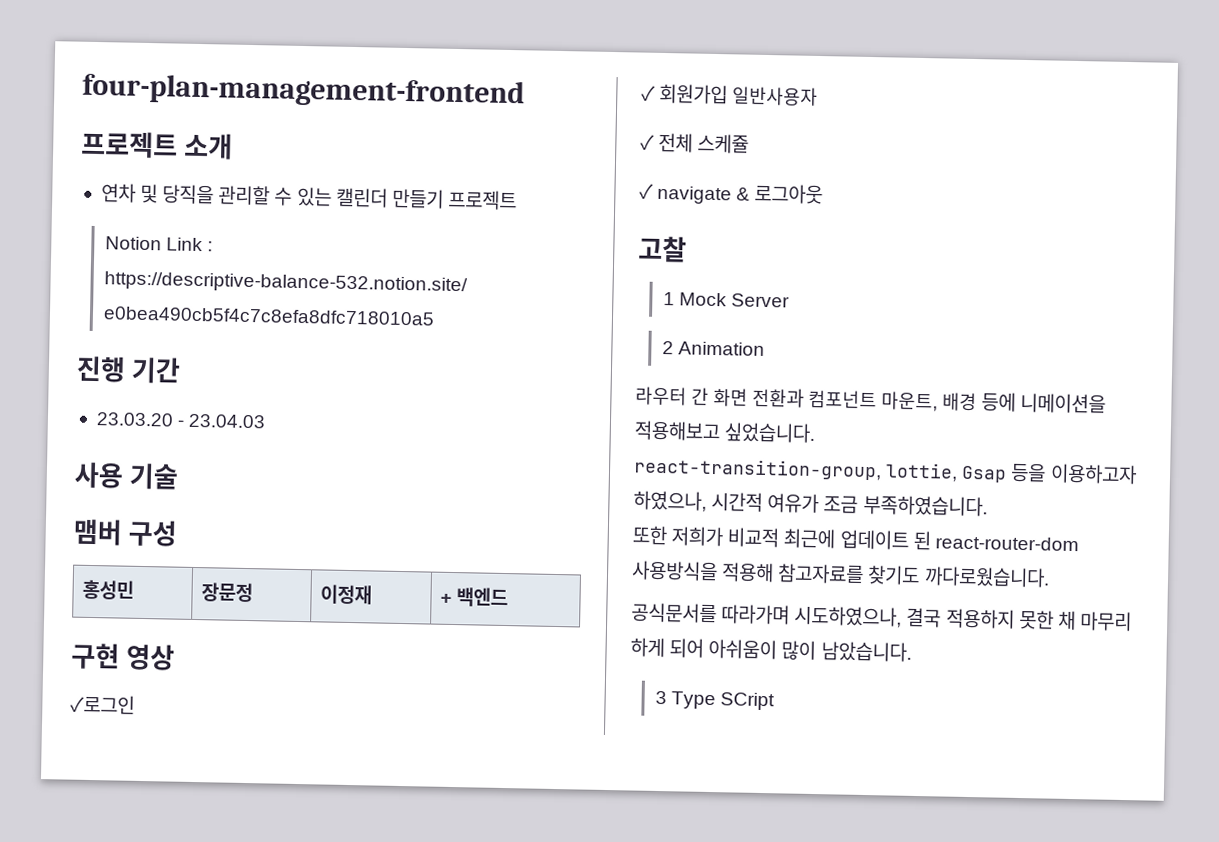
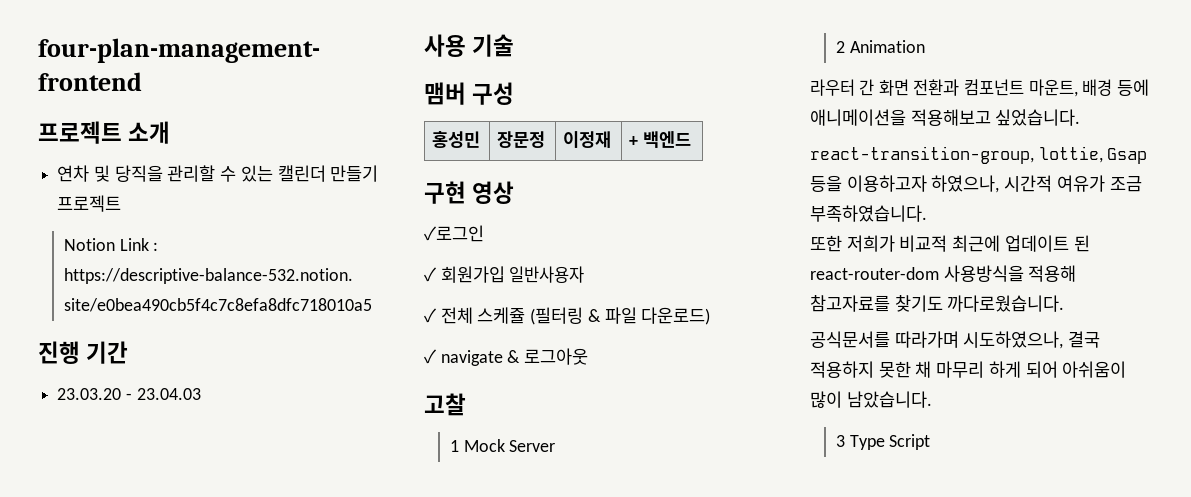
- ✓ 전체 스케쥴
+ ✓ 전체 스케쥴 (필터링 & 파일 다운로드)
- 라우터 간 화면 전환과 컴포넌트 마운트, 배경 등에 니메이션을 적용해보고 싶었습니다.
+ 라우터 간 화면 전환과 컴포넌트 마운트, 배경 등에 애니메이션을 적용해보고 싶었습니다.
- 3 Type SCript
+ 3 Type Script

